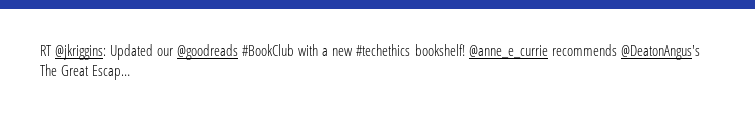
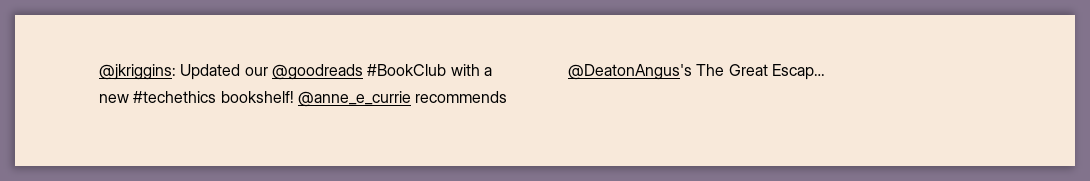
- RT @jkriggins: Updated our @goodreads #BookClub with a new #techethics bookshelf!
+ @jkriggins: Updated our @goodreads #BookClub with a new #techethics bookshelf!

